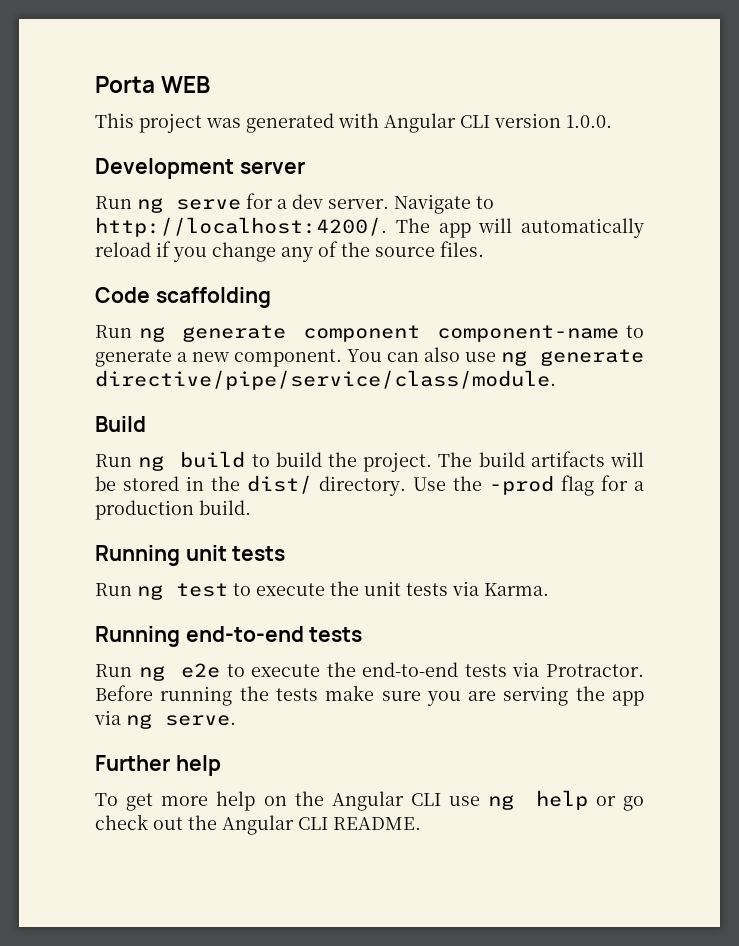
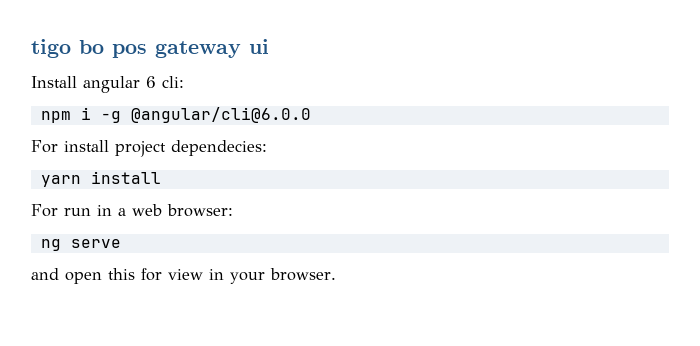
- Porta WEB
- This project was generated with Angular CLI version 1.0.0.
- Development server
- Run ng serve for a dev server. Navigate to http://localhost:4200/. The app will automatically reload if you change any of the source files.
- Code scaffolding
- Run ng generate component component-name to generate a new component. You can also use ng generate directive/pipe/service/class/module.
- Build
- Run ng build to build the project. The build artifacts will be stored in the dist/ directory. Use the -prod flag for a production build.
- Running unit tests
- Run ng test to execute the unit tests via Karma.
- Running end-to-end tests
- Run ng e2e to execute the end-to-end tests via Protractor. Before running the tests make sure you are serving the app via ng serve.
- Further help
- To get more help on the Angular CLI use ng help or go check out the Angular CLI README.
+ tigo bo pos gateway ui
+ Install angular 6 cli:
+ npm i -g @angular/cli@6.0.0
+ For install project dependecies:
+ yarn install
+ For run in a web browser:
+ ng serve
+ and open this for view in your browser.

